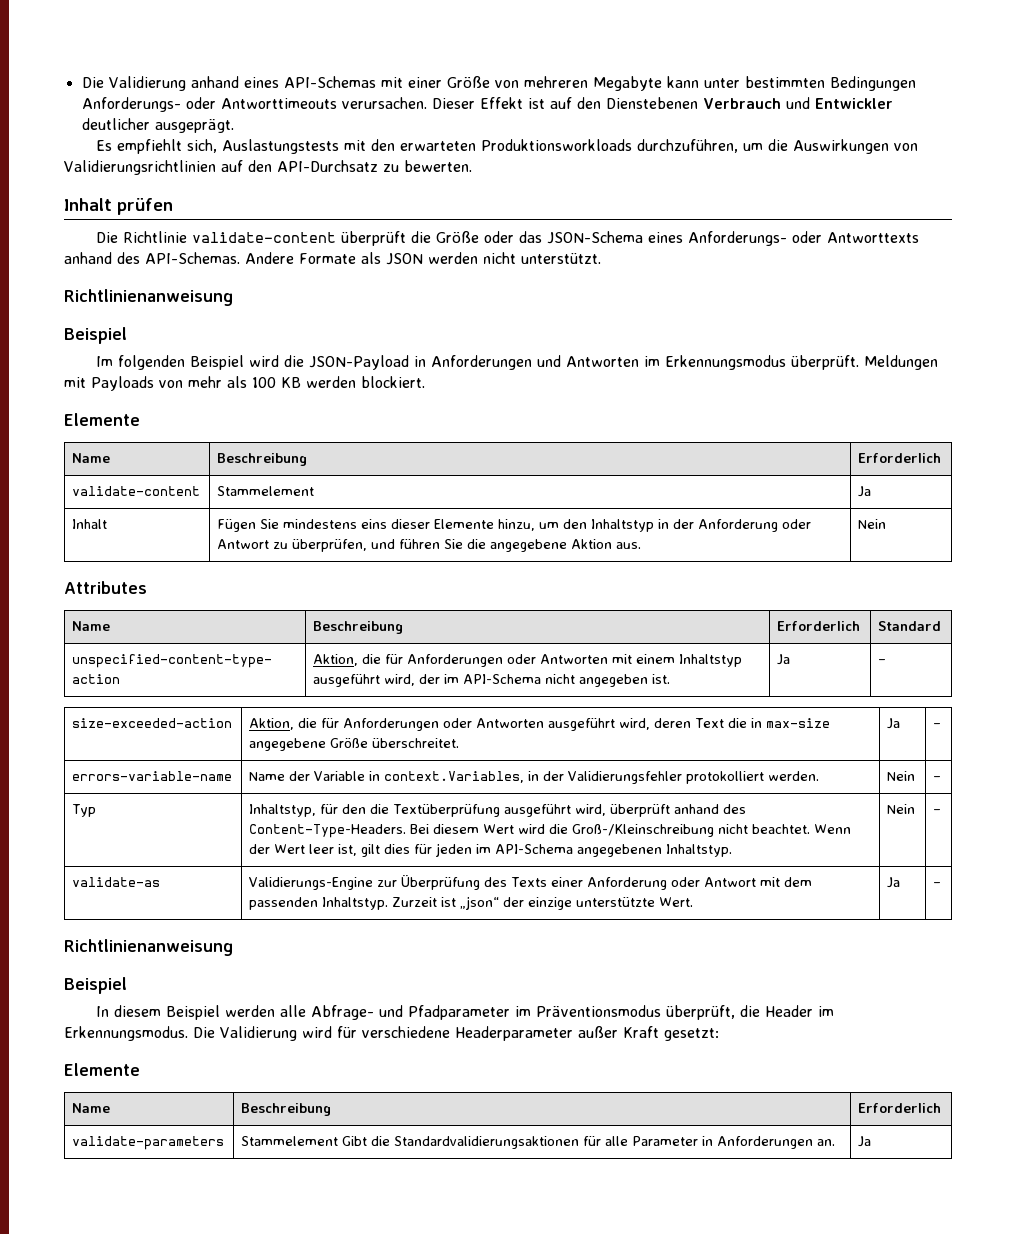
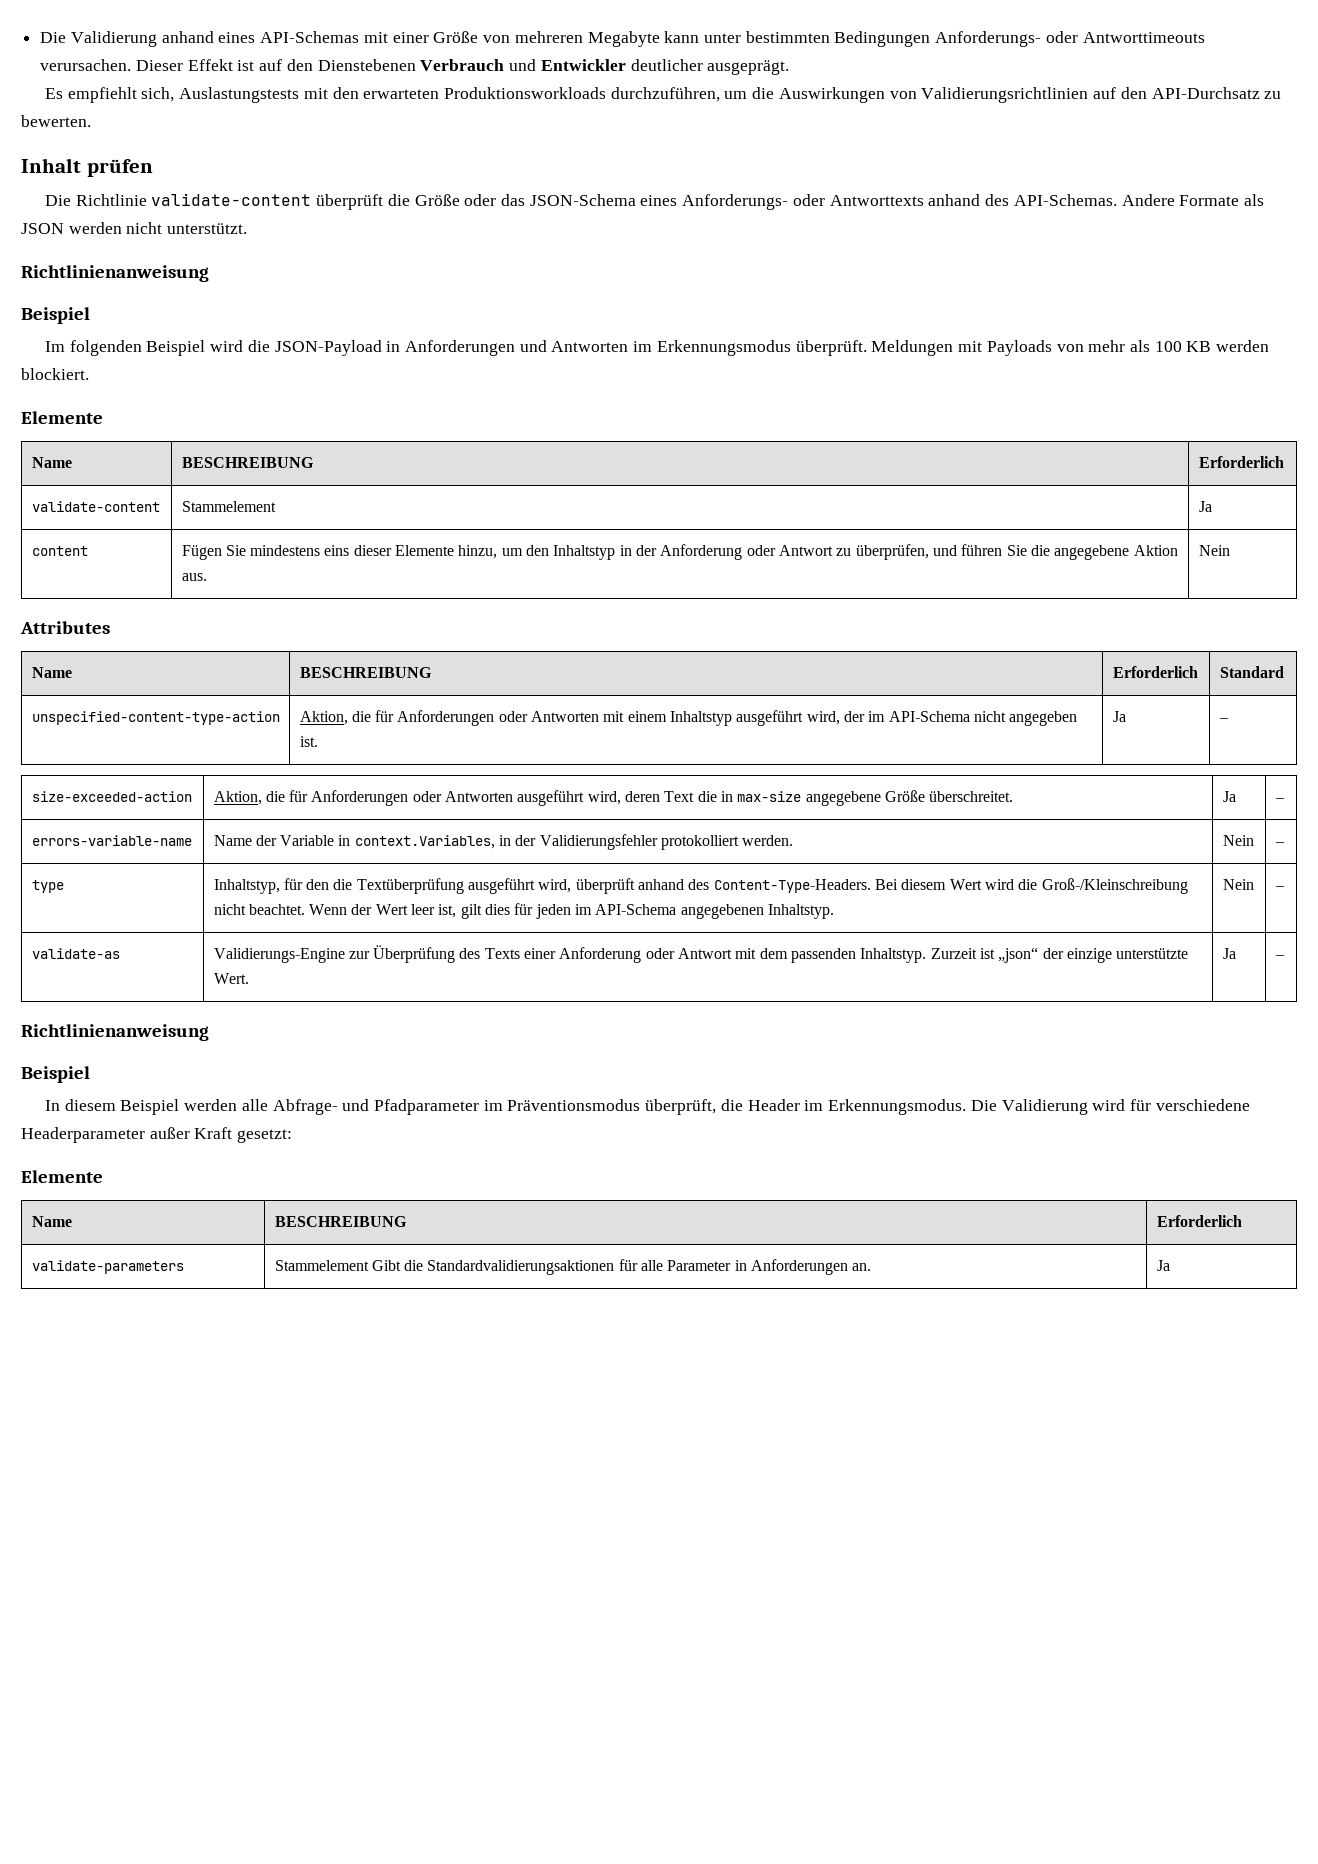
  Meldungen mit Payloads von mehr als 100 KB werden blockiert.
  Elemente
- Name | Beschreibung | Erforderlich
+ Name | BESCHREIBUNG | Erforderlich
- Inhalt | Fügen Sie mindestens eins dieser Elemente hinzu, um den Inhaltstyp in der Anforderung oder Antwort zu überprüfen, und führen Sie die angegebene Aktion aus. | Nein
+ content | Fügen Sie mindestens eins dieser Elemente hinzu, um den Inhaltstyp in der Anforderung oder Antwort zu überprüfen, und führen Sie die angegebene Aktion aus. | Nein
- Name | Beschreibung | Erforderlich | Standard
+ Name | BESCHREIBUNG | Erforderlich | Standard
- Typ | Inhaltstyp, für den die Textüberprüfung ausgeführt wird, überprüft anhand des Content-Type-Headers. Bei diesem Wert wird die Groß-/Kleinschreibung nicht beachtet. Wenn der Wert leer ist, gilt dies für jeden im API-Schema angegebenen Inhaltstyp. | Nein | –
+ type | Inhaltstyp, für den die Textüberprüfung ausgeführt wird, überprüft anhand des Content-Type-Headers. Bei diesem Wert wird die Groß-/Kleinschreibung nicht beachtet. Wenn der Wert leer ist, gilt dies für jeden im API-Schema angegebenen Inhaltstyp. | Nein | –
  Die Validierung wird für verschiedene Headerparameter außer Kraft gesetzt:
  Elemente
- Name | Beschreibung | Erforderlich
+ Name | BESCHREIBUNG | Erforderlich

